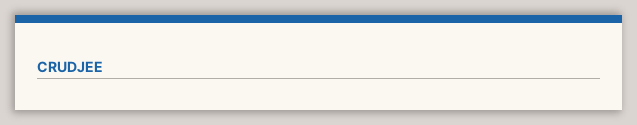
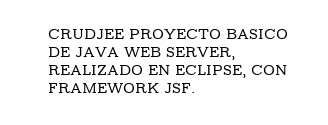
- CRUDJEE
+ CRUDJEE PROYECTO BASICO DE JAVA WEB SERVER, REALIZADO EN ECLIPSE, CON FRAMEWORK JSF.

